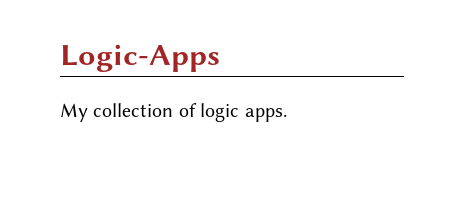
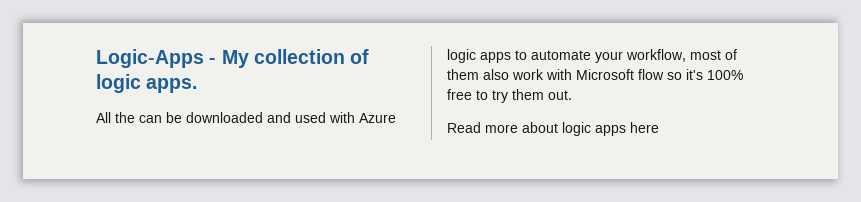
- Logic-Apps
- My collection of logic apps.
+ Logic-Apps - My collection of logic apps.
+ All the can be downloaded and used with Azure logic apps to automate your workflow, most of them also work with Microsoft flow so it's 100% free to try them out.
+ Read more about logic apps here

